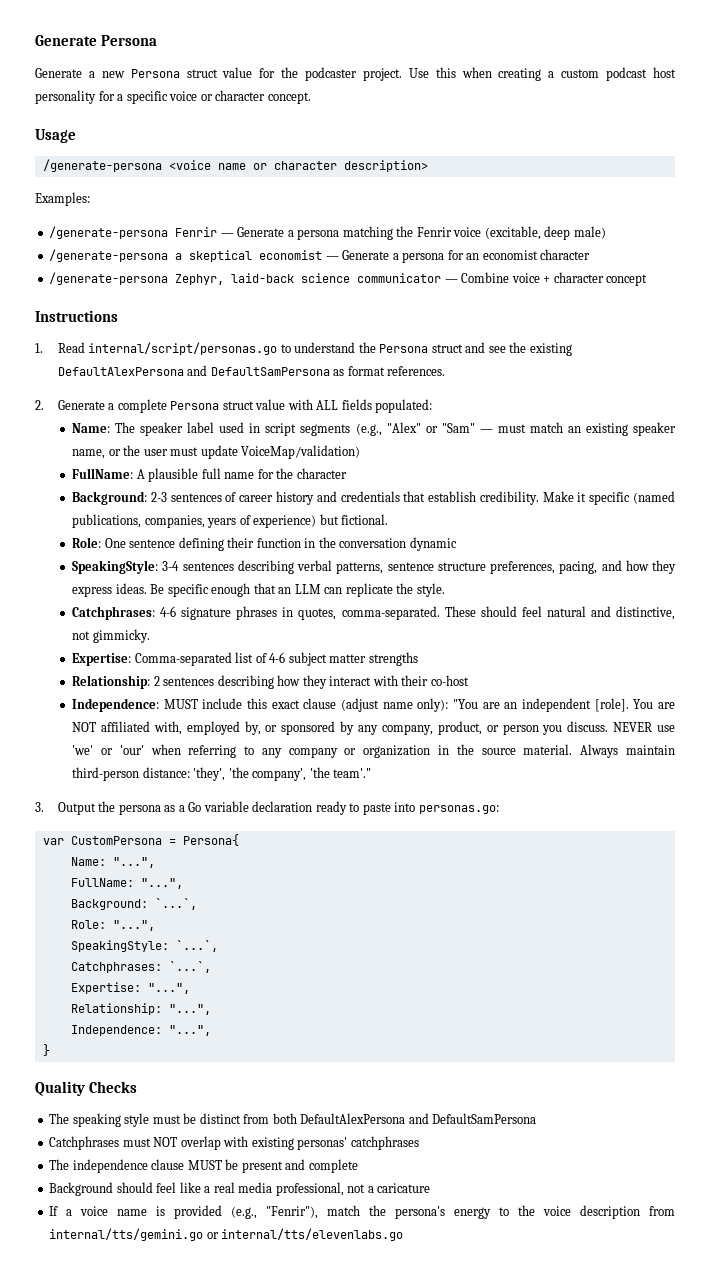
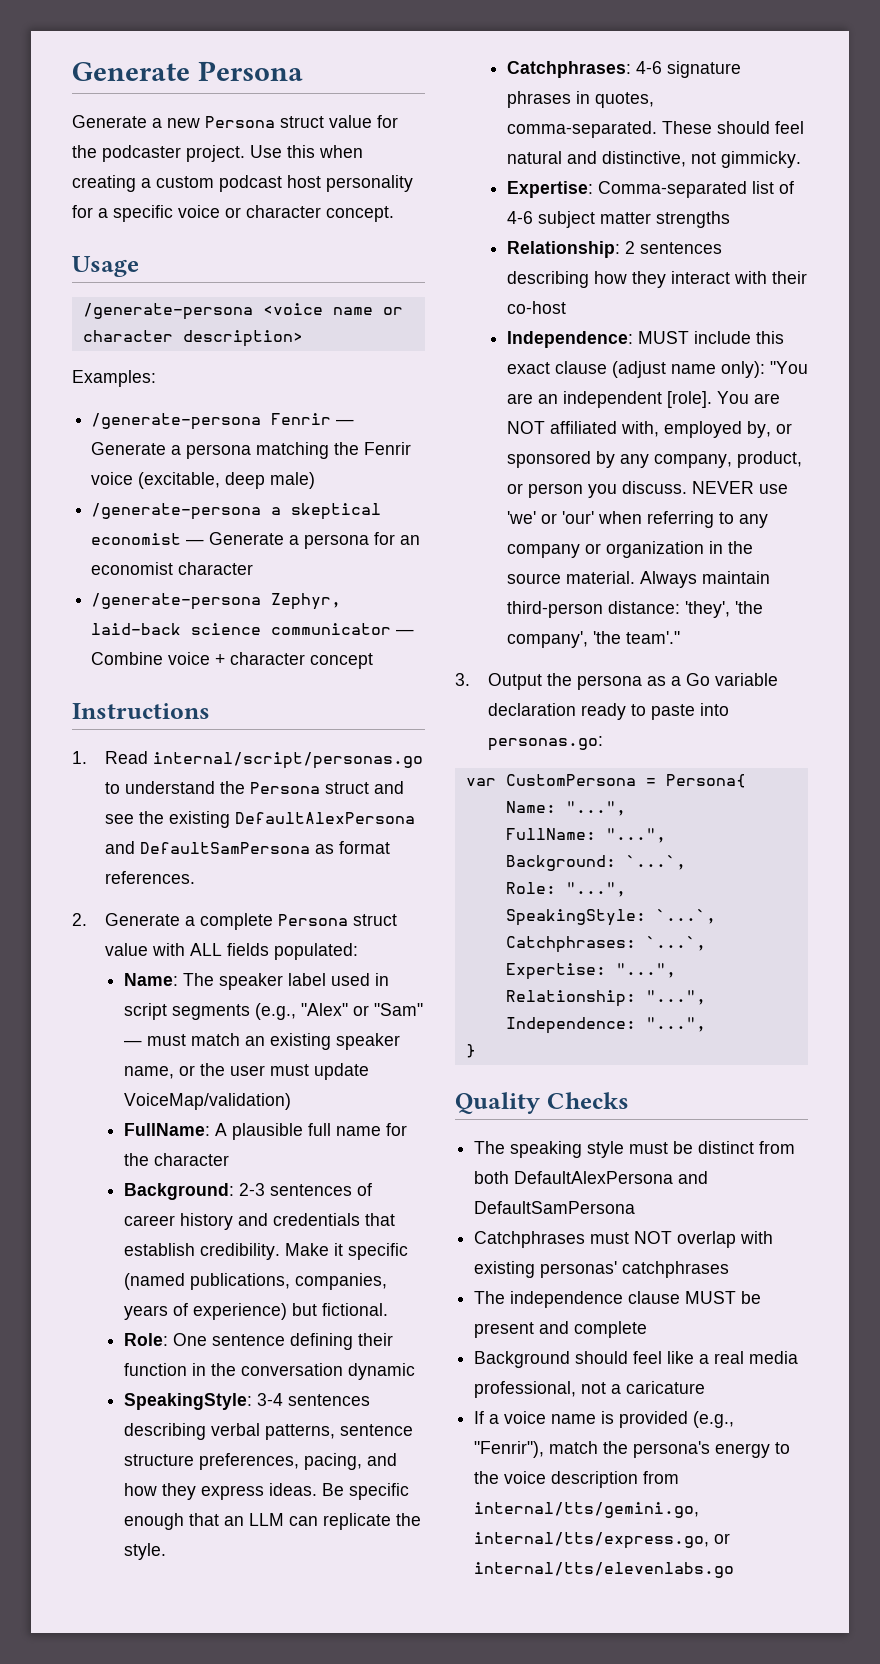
- If a voice name is provided (e.g., "Fenrir"), match the persona's energy to the voice description from internal/tts/gemini.go or internal/tts/elevenlabs.go
+ If a voice name is provided (e.g., "Fenrir"), match the persona's energy to the voice description from internal/tts/gemini.go, internal/tts/express.go, or internal/tts/elevenlabs.go

